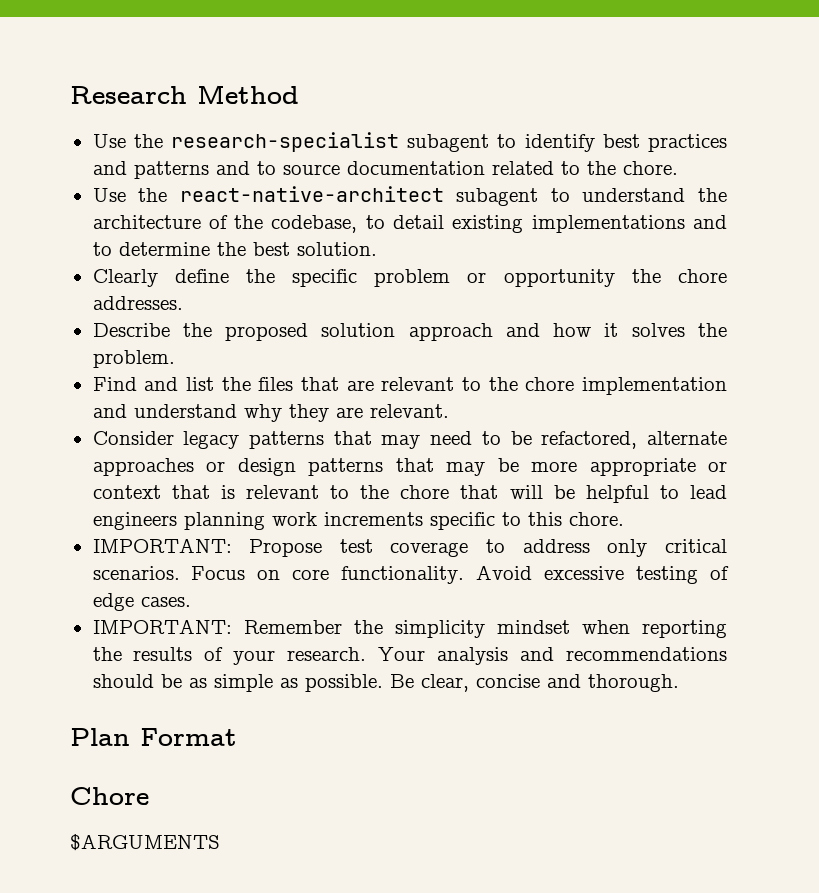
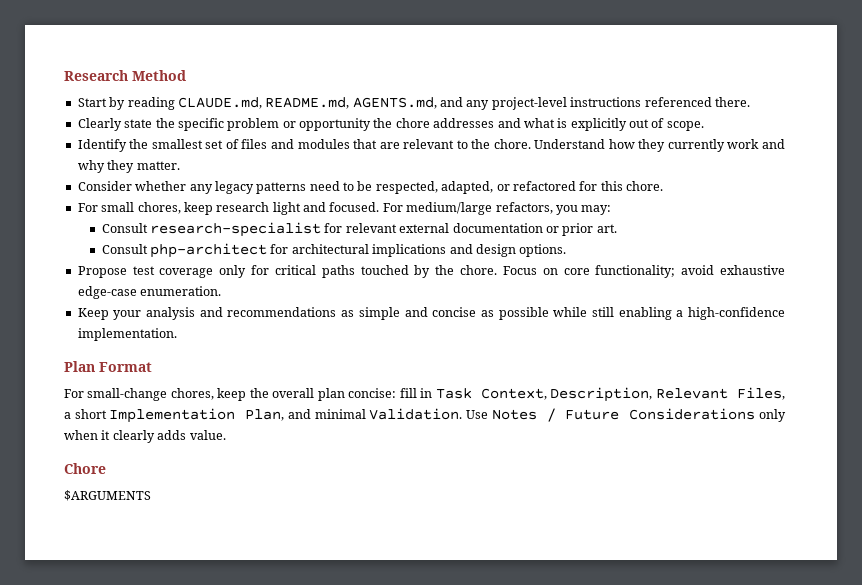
- Use the research-specialist subagent to identify best practices and patterns and to source documentation related to the chore.
- Use the react-native-architect subagent to understand the architecture of the codebase, to detail existing implementations and to determine the best solution.
+ Start by reading CLAUDE.md, README.md, AGENTS.md, and any project-level instructions referenced there.
- Clearly define the specific problem or opportunity the chore addresses.
- Describe the proposed solution approach and how it solves the problem.
- Find and list the files that are relevant to the chore implementation and understand why they are relevant.
- Consider legacy patterns that may need to be refactored, alternate approaches or design patterns that may be more appropriate or context that is relevant to the chore that will be helpful to lead engineers planning work increments specific to this chore.
- IMPORTANT: Propose test coverage to address only critical scenarios. Focus on core functionality. Avoid excessive testing of edge cases.
- IMPORTANT: Remember the simplicity mindset when reporting the results of your research. Your analysis and recommendations should be as simple as possible. Be clear, concise and thorough.
+ Clearly state the specific problem or opportunity the chore addresses and what is explicitly out of scope.
+ Identify the smallest set of files and modules that are relevant to the chore. Understand how they currently work and why they matter.
+ Consider whether any legacy patterns need to be respected, adapted, or refactored for this chore.
+ For small chores, keep research light and focused. For medium/large refactors, you may:
+ Consult research-specialist for relevant external documentation or prior art.
+ Consult php-architect for architectural implications and design options.
+ Propose test coverage only for critical paths touched by the chore. Focus on core functionality; avoid exhaustive edge-case enumeration.
+ Keep your analysis and recommendations as simple and concise as possible while still enabling a high-confidence implementation.
  Plan Format
+ For small-change chores, keep the overall plan concise: fill in Task Context, Description, Relevant Files, a short Implementation Plan, and minimal Validation. Use Notes / Future Considerations only when it clearly adds value.

